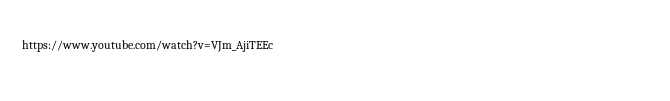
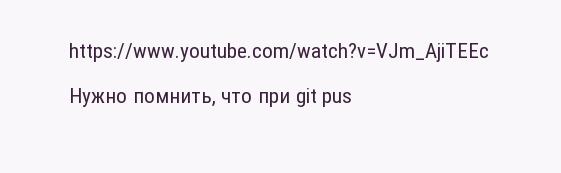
+ Нужно помнить, что при git pus

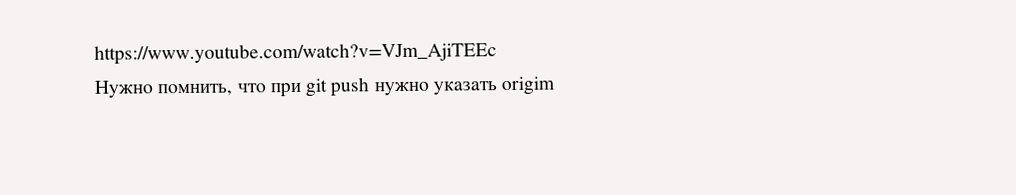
- Нужно помнить, что при git pus
+ Нужно помнить, что при git push нужно указать origim

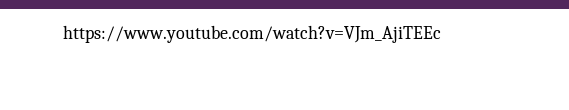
- Нужно помнить, что при git push нужно указать origim

